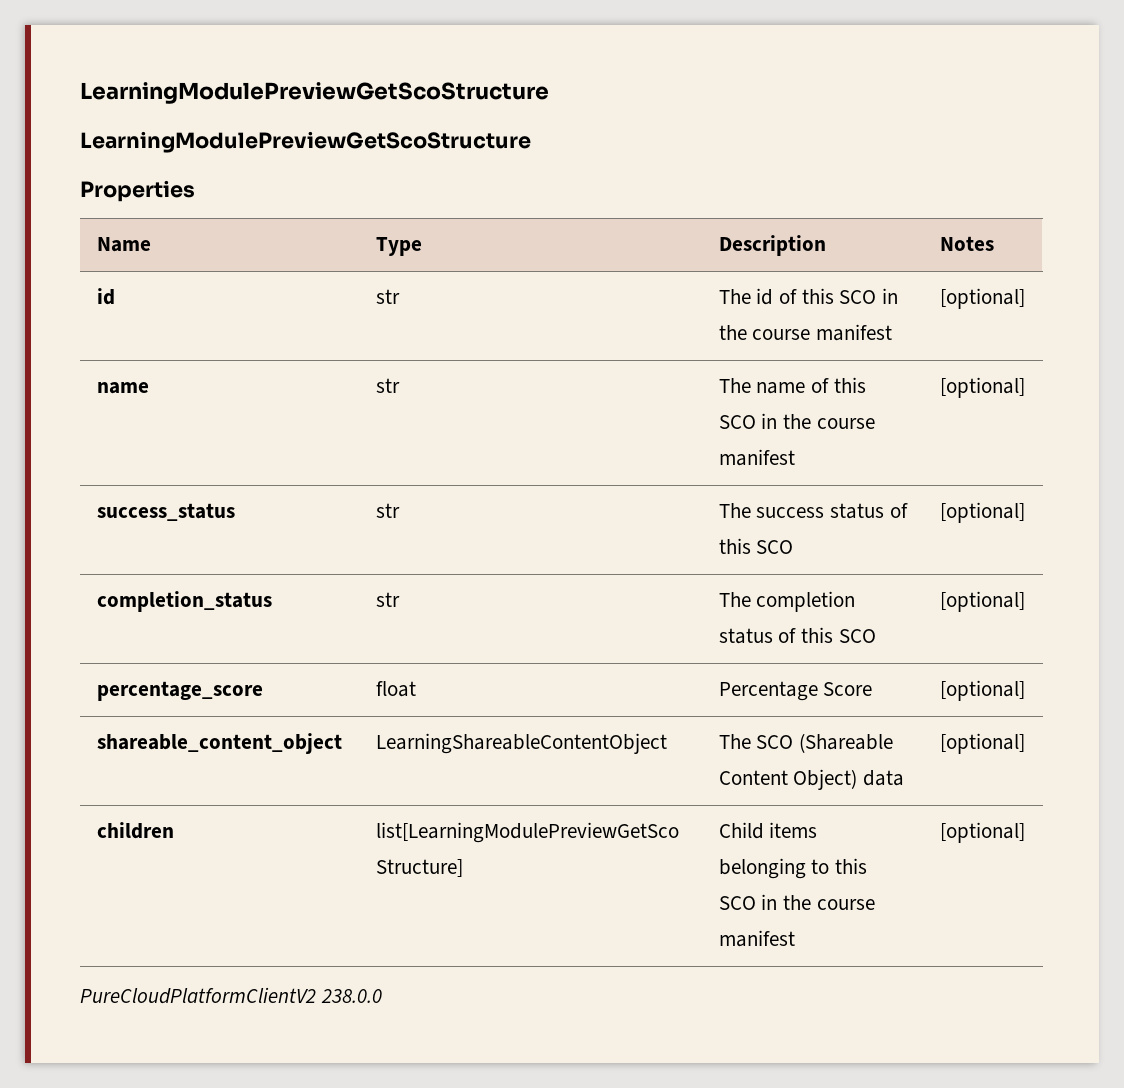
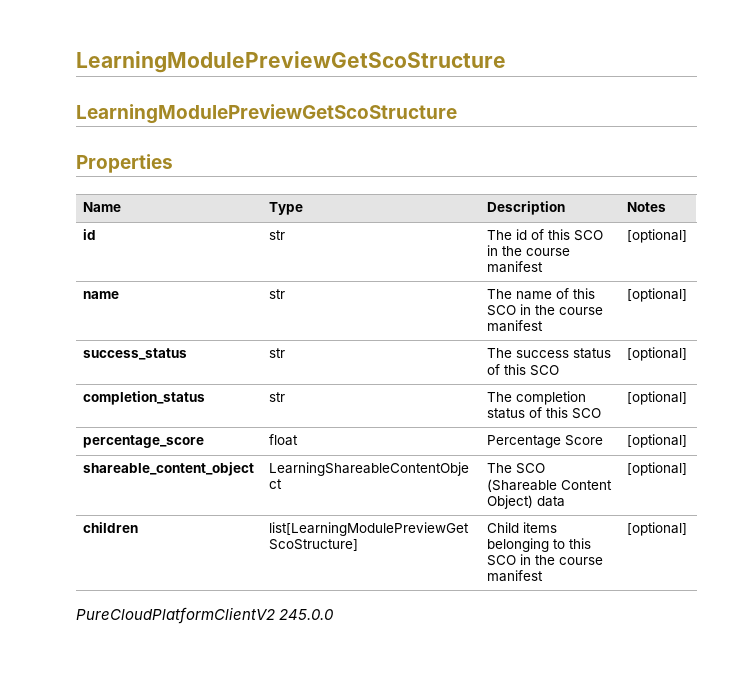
- PureCloudPlatformClientV2 238.0.0
+ PureCloudPlatformClientV2 245.0.0

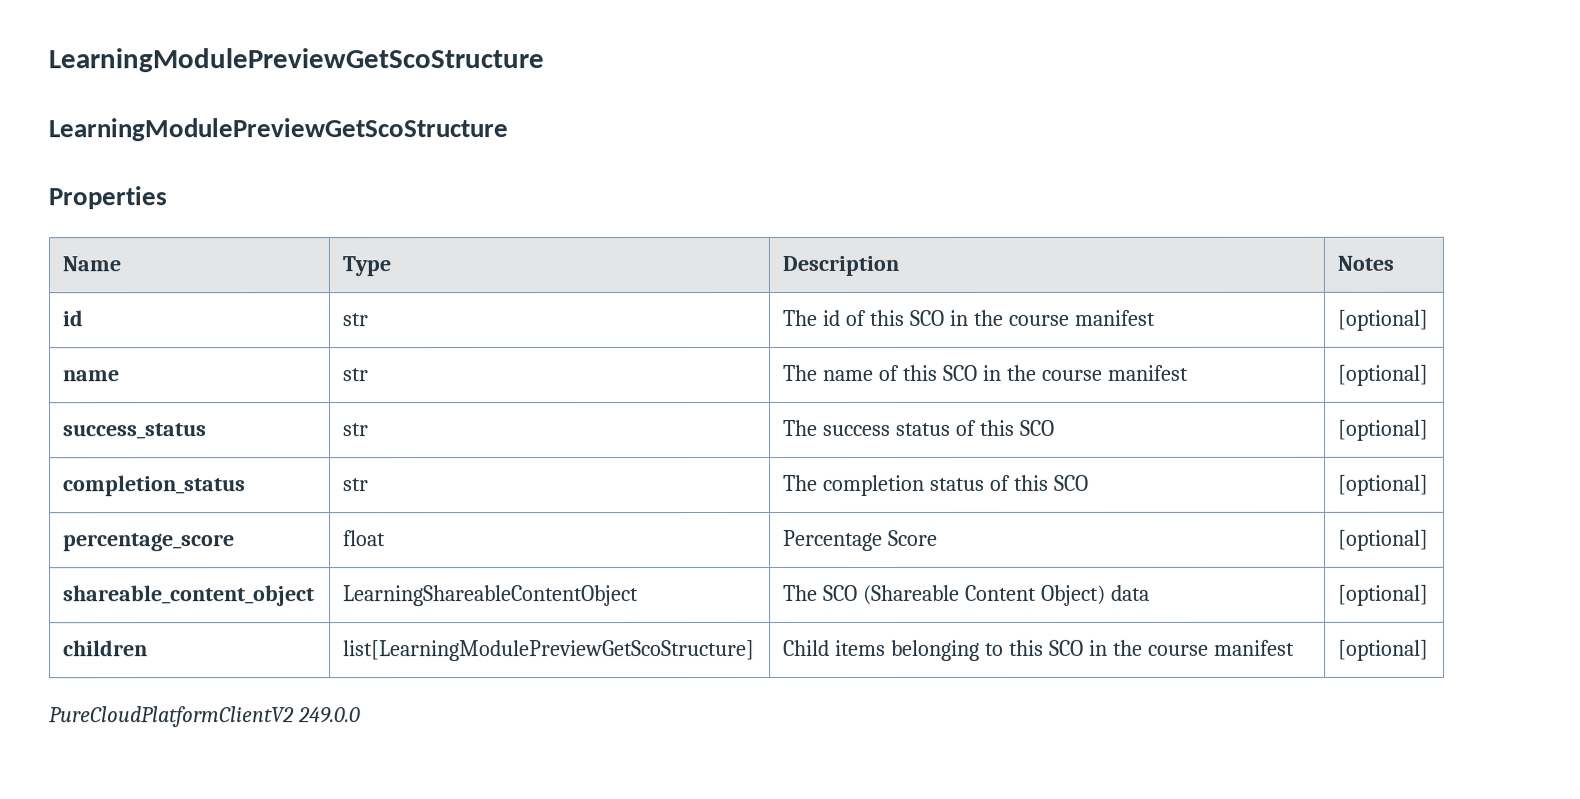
- PureCloudPlatformClientV2 245.0.0
+ PureCloudPlatformClientV2 249.0.0

